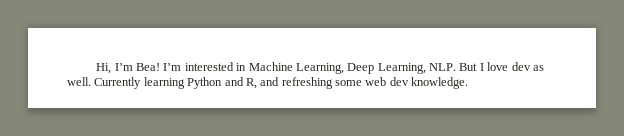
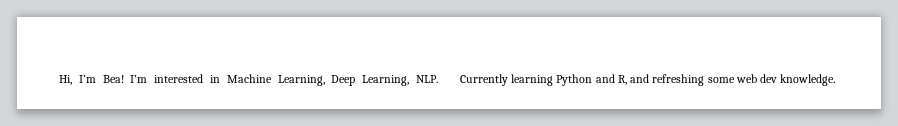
- I’m interested in Machine Learning, Deep Learning, NLP. But I love dev as well. Currently learning Python and R, and refreshing some web dev knowledge.
+ I’m interested in Machine Learning, Deep Learning, NLP. Currently learning Python and R, and refreshing some web dev knowledge.

